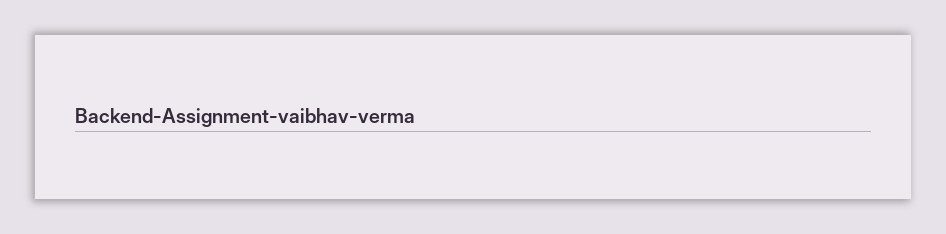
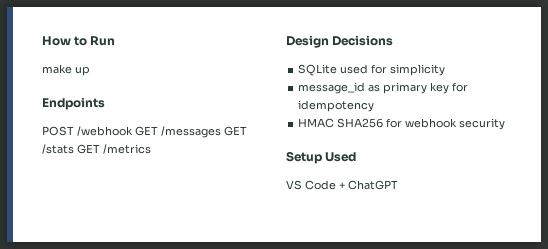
- Backend-Assignment-vaibhav-verma
+ How to Run
+ make up
+ Endpoints
+ POST /webhook GET /messages GET /stats GET /metrics
+ Design Decisions
+ SQLite used for simplicity
+ message_id as primary key for idempotency
+ HMAC SHA256 for webhook security
+ Setup Used
+ VS Code + ChatGPT

